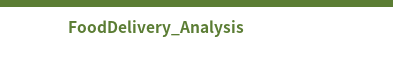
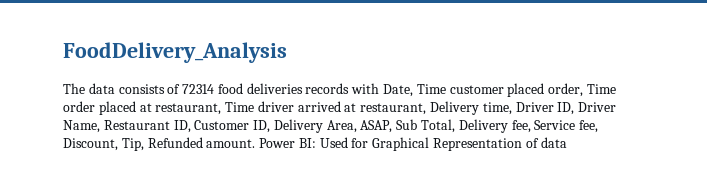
+ The data consists of 72314 food deliveries records with Date, Time customer placed order, Time order placed at restaurant, Time driver arrived at restaurant, Delivery time, Driver ID, Driver Name, Restaurant ID, Customer ID, Delivery Area, ASAP, Sub Total, Delivery fee, Service fee, Discount, Tip, Refunded amount. Power BI: Used for Graphical Representation of data

